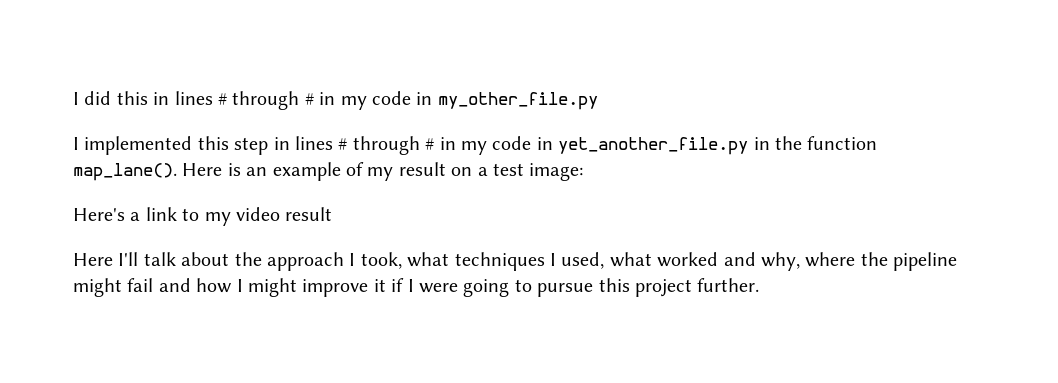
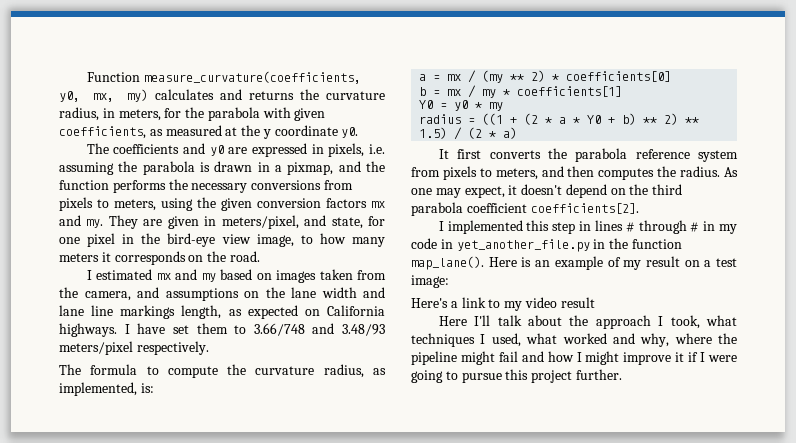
- I did this in lines # through # in my code in my_other_file.py
+ Function measure_curvature(coefficients, y0, mx, my) calculates and returns the curvature radius, in meters, for the parabola with given coefficients, as measured at the y coordinate y0.
+ The coefficients and y0 are expressed in pixels, i.e. assuming the parabola is drawn in a pixmap, and the function performs the necessary conversions from pixels to meters, using the given conversion factors mx and my. They are given in meters/pixel, and state, for one pixel in the bird-eye view image, to how many meters it corresponds on the road.
+ I estimated mx and my based on images taken from the camera, and assumptions on the lane width and lane line markings length, as expected on California highways. I have set them to 3.66/748 and 3.48/93 meters/pixel respectively.
+ The formula to compute the curvature radius, as implemented, is:
+ a = mx / (my ** 2) * coefficients[0]
+ b = mx / my * coefficients[1]
+ Y0 = y0 * my
+ radius = ((1 + (2 * a * Y0 + b) ** 2) ** 1.5) / (2 * a)
+ It first converts the parabola reference system from pixels to meters, and then computes the radius. As one may expect, it doesn't depend on the third parabola coefficient coefficients[2].

